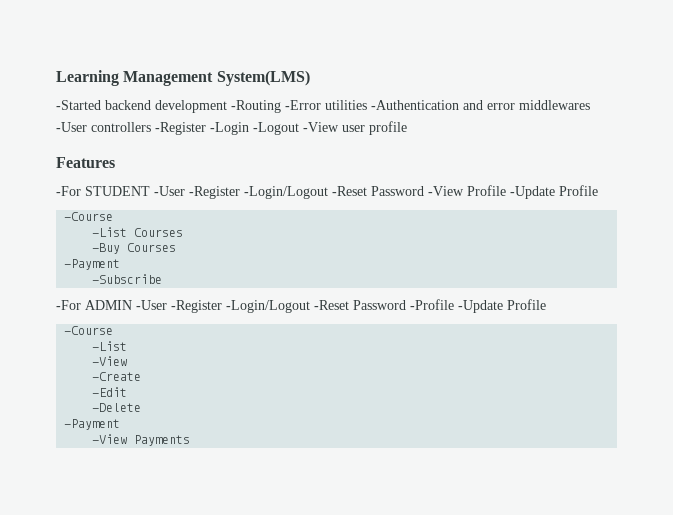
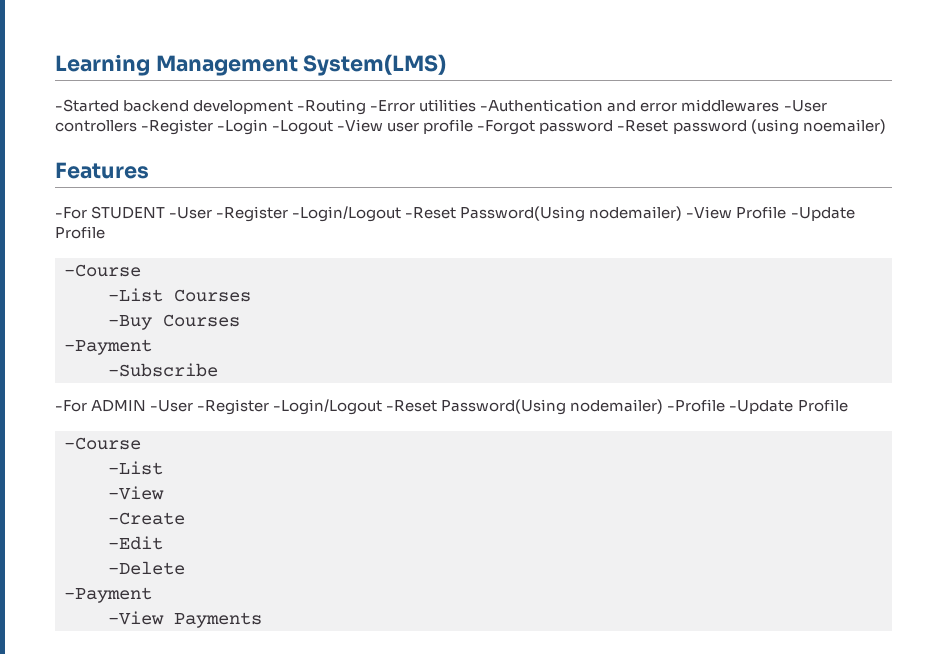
- -Started backend development -Routing -Error utilities -Authentication and error middlewares -User controllers -Register -Login -Logout -View user profile
+ -Started backend development -Routing -Error utilities -Authentication and error middlewares -User controllers -Register -Login -Logout -View user profile -Forgot password -Reset password (using noemailer)
- -For STUDENT -User -Register -Login/Logout -Reset Password -View Profile -Update Profile
+ -For STUDENT -User -Register -Login/Logout -Reset Password(Using nodemailer) -View Profile -Update Profile
- -For ADMIN -User -Register -Login/Logout -Reset Password -Profile -Update Profile
+ -For ADMIN -User -Register -Login/Logout -Reset Password(Using nodemailer) -Profile -Update Profile

